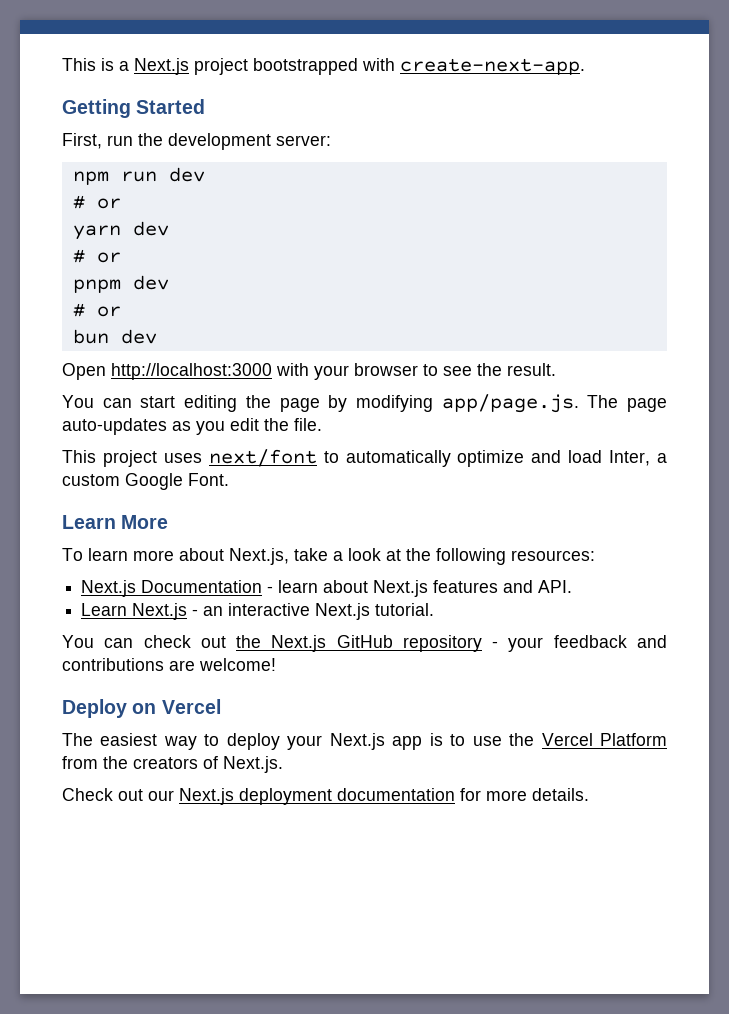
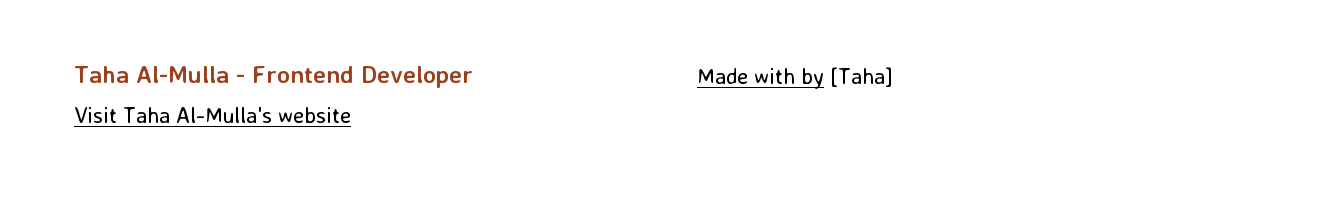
- This is a Next.js project bootstrapped with create-next-app.
- Getting Started
- First, run the development server:
- npm run dev
- # or
- yarn dev
- # or
- pnpm dev
- # or
- bun dev
- Open http://localhost:3000 with your browser to see the result.
- You can start editing the page by modifying app/page.js. The page auto-updates as you edit the file.
- This project uses next/font to automatically optimize and load Inter, a custom Google Font.
- Learn More
- To learn more about Next.js, take a look at the following resources:
- Next.js Documentation - learn about Next.js features and API.
- Learn Next.js - an interactive Next.js tutorial.
- You can check out the Next.js GitHub repository - your feedback and contributions are welcome!
- Deploy on Vercel
- The easiest way to deploy your Next.js app is to use the Vercel Platform from the creators of Next.js.
- Check out our Next.js deployment documentation for more details.
+ Taha Al-Mulla - Frontend Developer
+ Visit Taha Al-Mulla's website
+ Made with by [Taha]

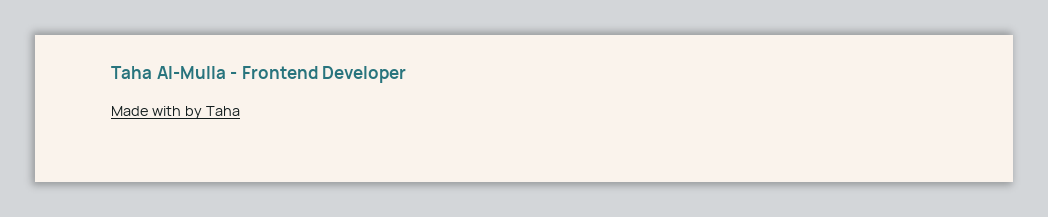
- Visit Taha Al-Mulla's website
- Made with by [Taha]
+ Made with by Taha

